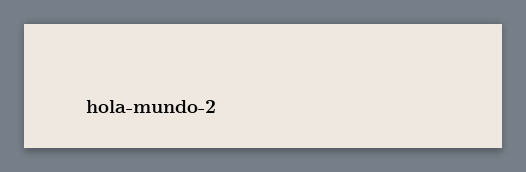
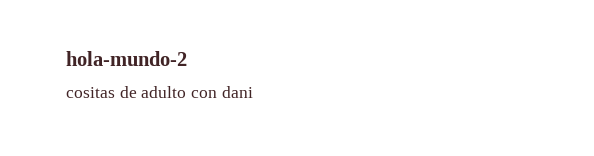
+ cositas de adulto con dani

